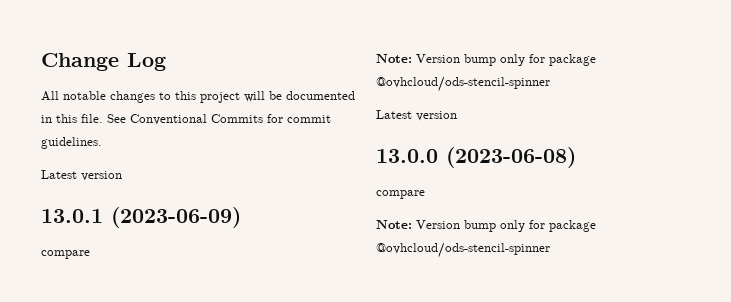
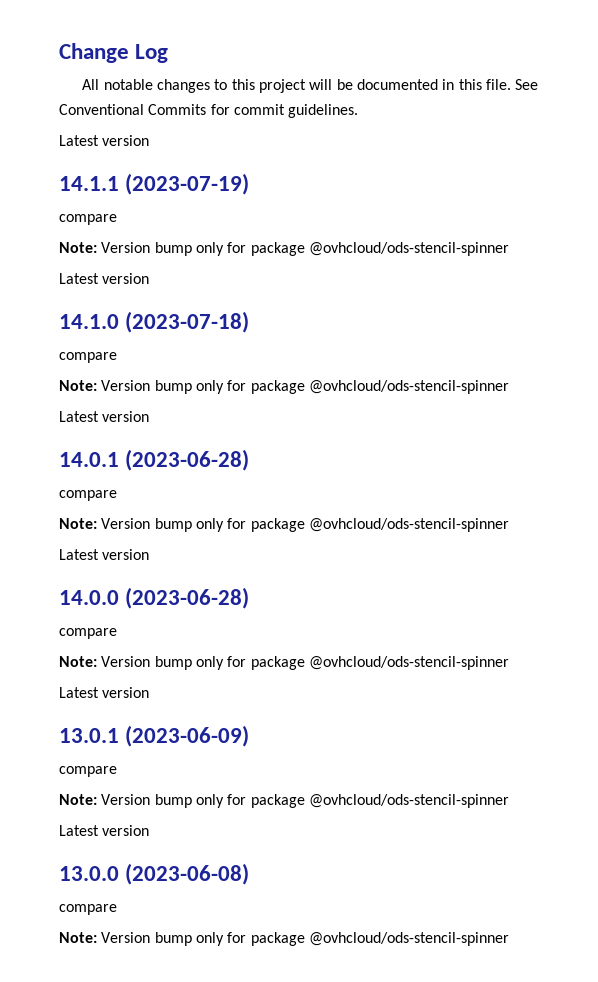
+ 14.1.1 (2023-07-19)
+ compare
+ Note: Version bump only for package @ovhcloud/ods-stencil-spinner
+ Latest version
+ 14.1.0 (2023-07-18)
+ compare
+ Note: Version bump only for package @ovhcloud/ods-stencil-spinner
+ Latest version
+ 14.0.1 (2023-06-28)
+ compare
+ Note: Version bump only for package @ovhcloud/ods-stencil-spinner
+ Latest version
+ 14.0.0 (2023-06-28)
+ compare
+ Note: Version bump only for package @ovhcloud/ods-stencil-spinner
+ Latest version

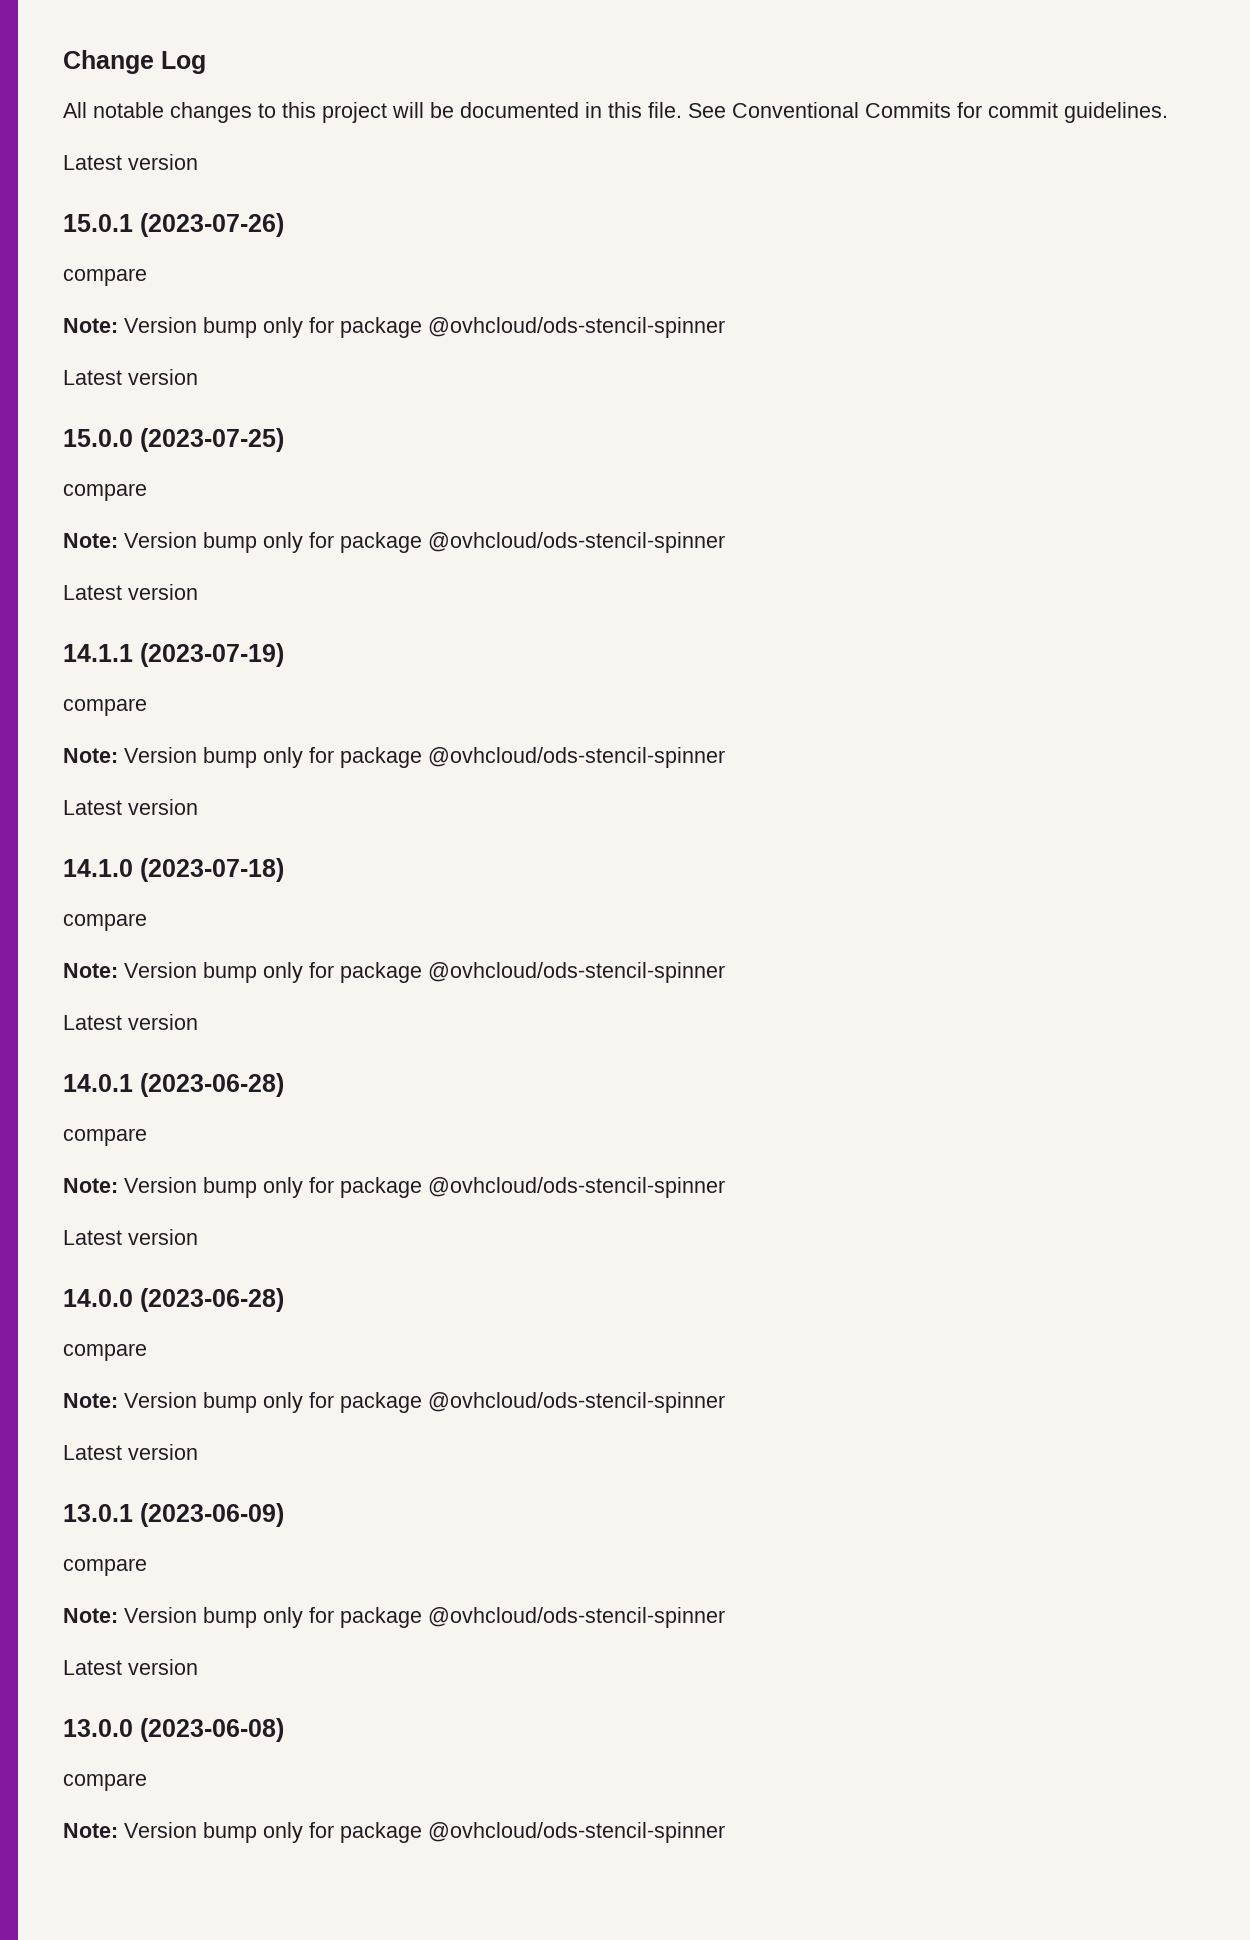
+ 15.0.1 (2023-07-26)
+ compare
+ Note: Version bump only for package @ovhcloud/ods-stencil-spinner
+ Latest version
+ 15.0.0 (2023-07-25)
+ compare
+ Note: Version bump only for package @ovhcloud/ods-stencil-spinner
+ Latest version

